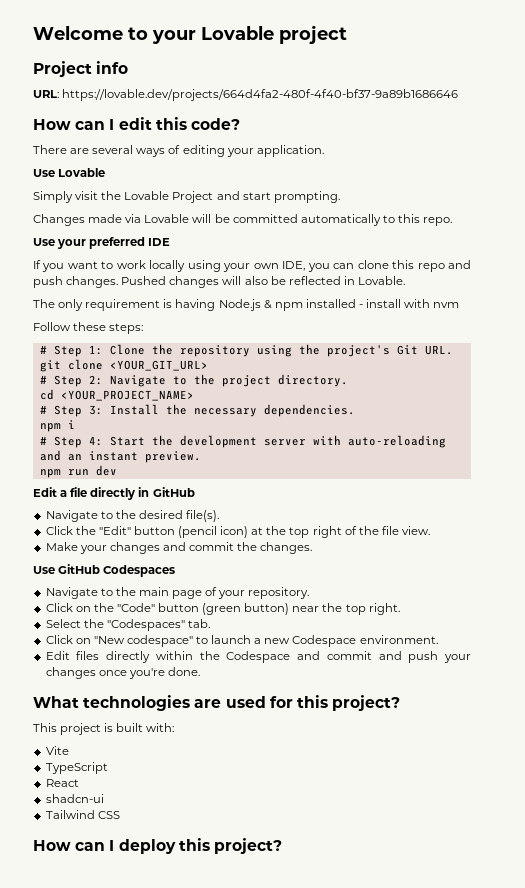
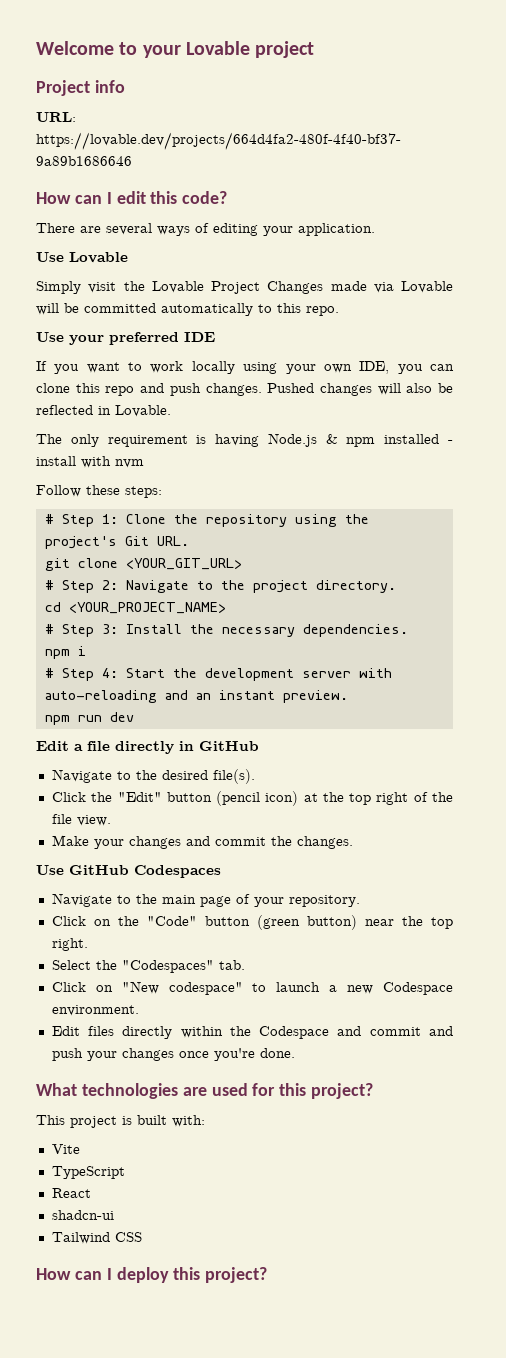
- Simply visit the Lovable Project and start prompting.
- Changes made via Lovable will be committed automatically to this repo.
+ Simply visit the Lovable Project Changes made via Lovable will be committed automatically to this repo.

